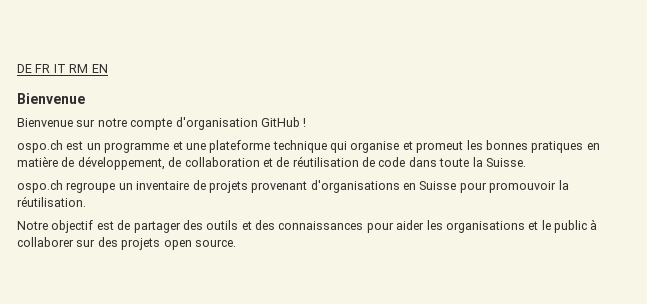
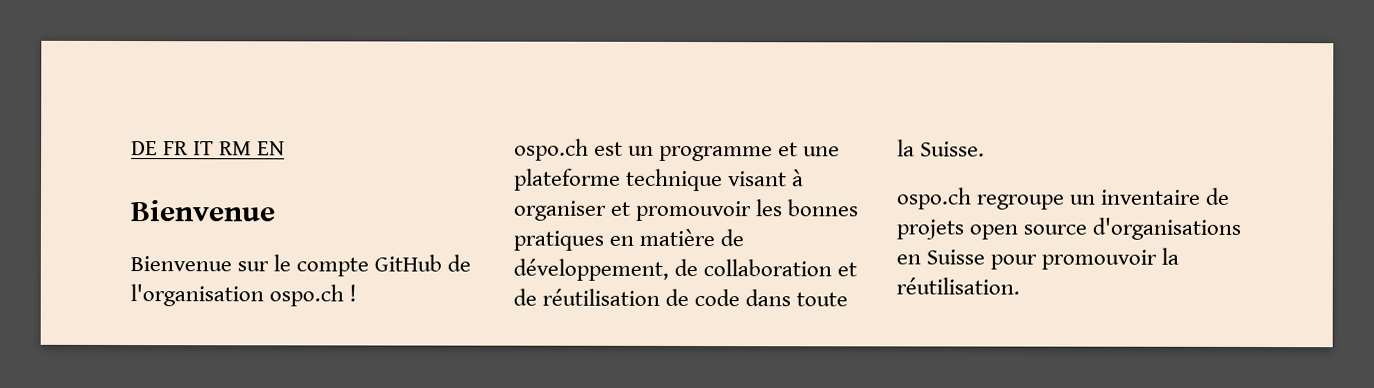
- Bienvenue sur notre compte d'organisation GitHub !
+ Bienvenue sur le compte GitHub de l'organisation ospo.ch !
- ospo.ch est un programme et une plateforme technique qui organise et promeut les bonnes pratiques en matière de développement, de collaboration et de réutilisation de code dans toute la Suisse.
+ ospo.ch est un programme et une plateforme technique visant à organiser et promouvoir les bonnes pratiques en matière de développement, de collaboration et de réutilisation de code dans toute la Suisse.
- ospo.ch regroupe un inventaire de projets provenant d'organisations en Suisse pour promouvoir la réutilisation.
+ ospo.ch regroupe un inventaire de projets open source d'organisations en Suisse pour promouvoir la réutilisation.
- Notre objectif est de partager des outils et des connaissances pour aider les organisations et le public à collaborer sur des projets open source.

